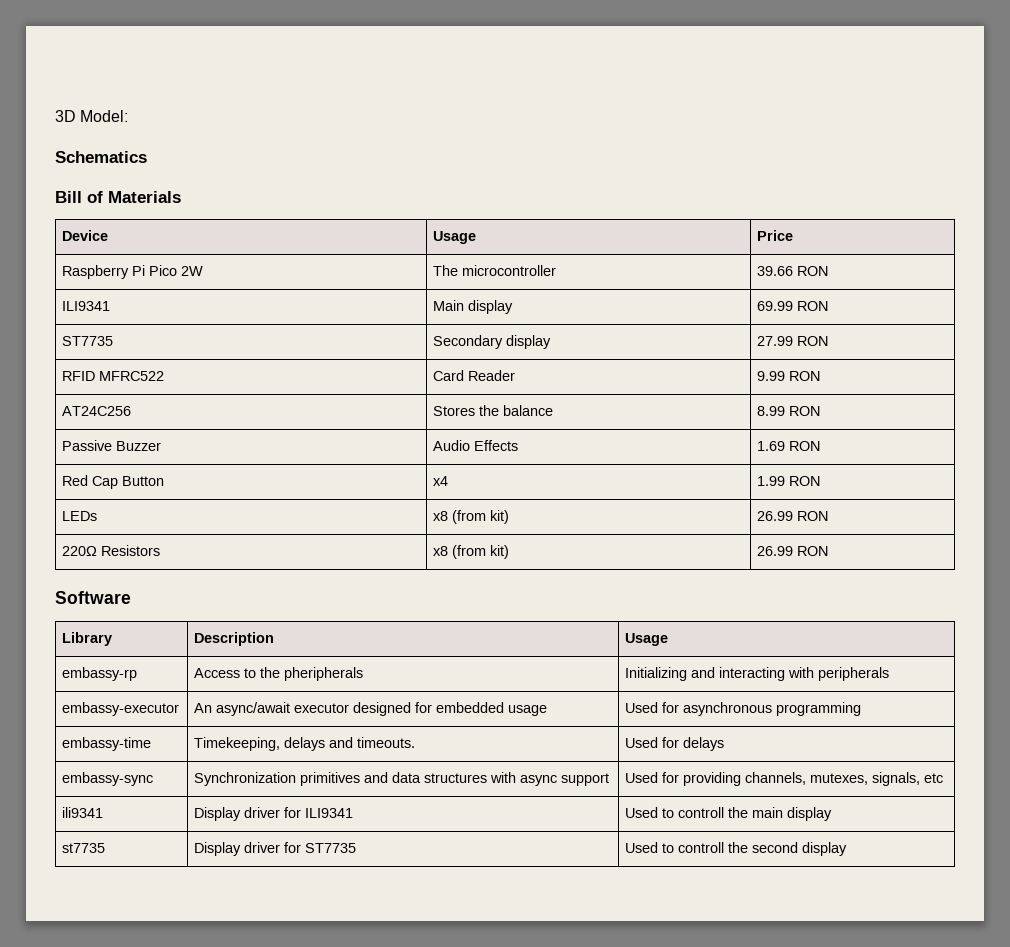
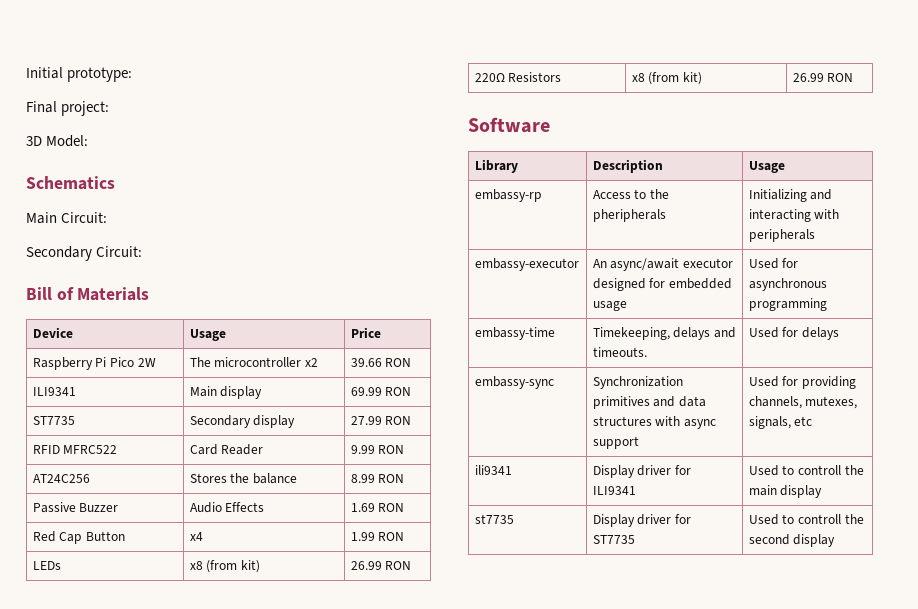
+ Initial prototype:
+ Final project:
+ Main Circuit:
+ Secondary Circuit:
- Raspberry Pi Pico 2W | The microcontroller | 39.66 RON
+ Raspberry Pi Pico 2W | The microcontroller x2 | 39.66 RON

